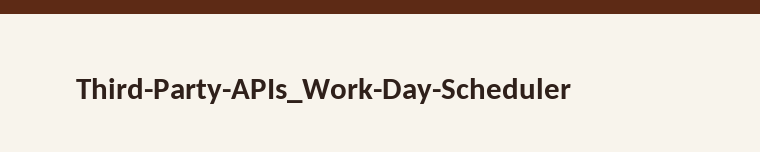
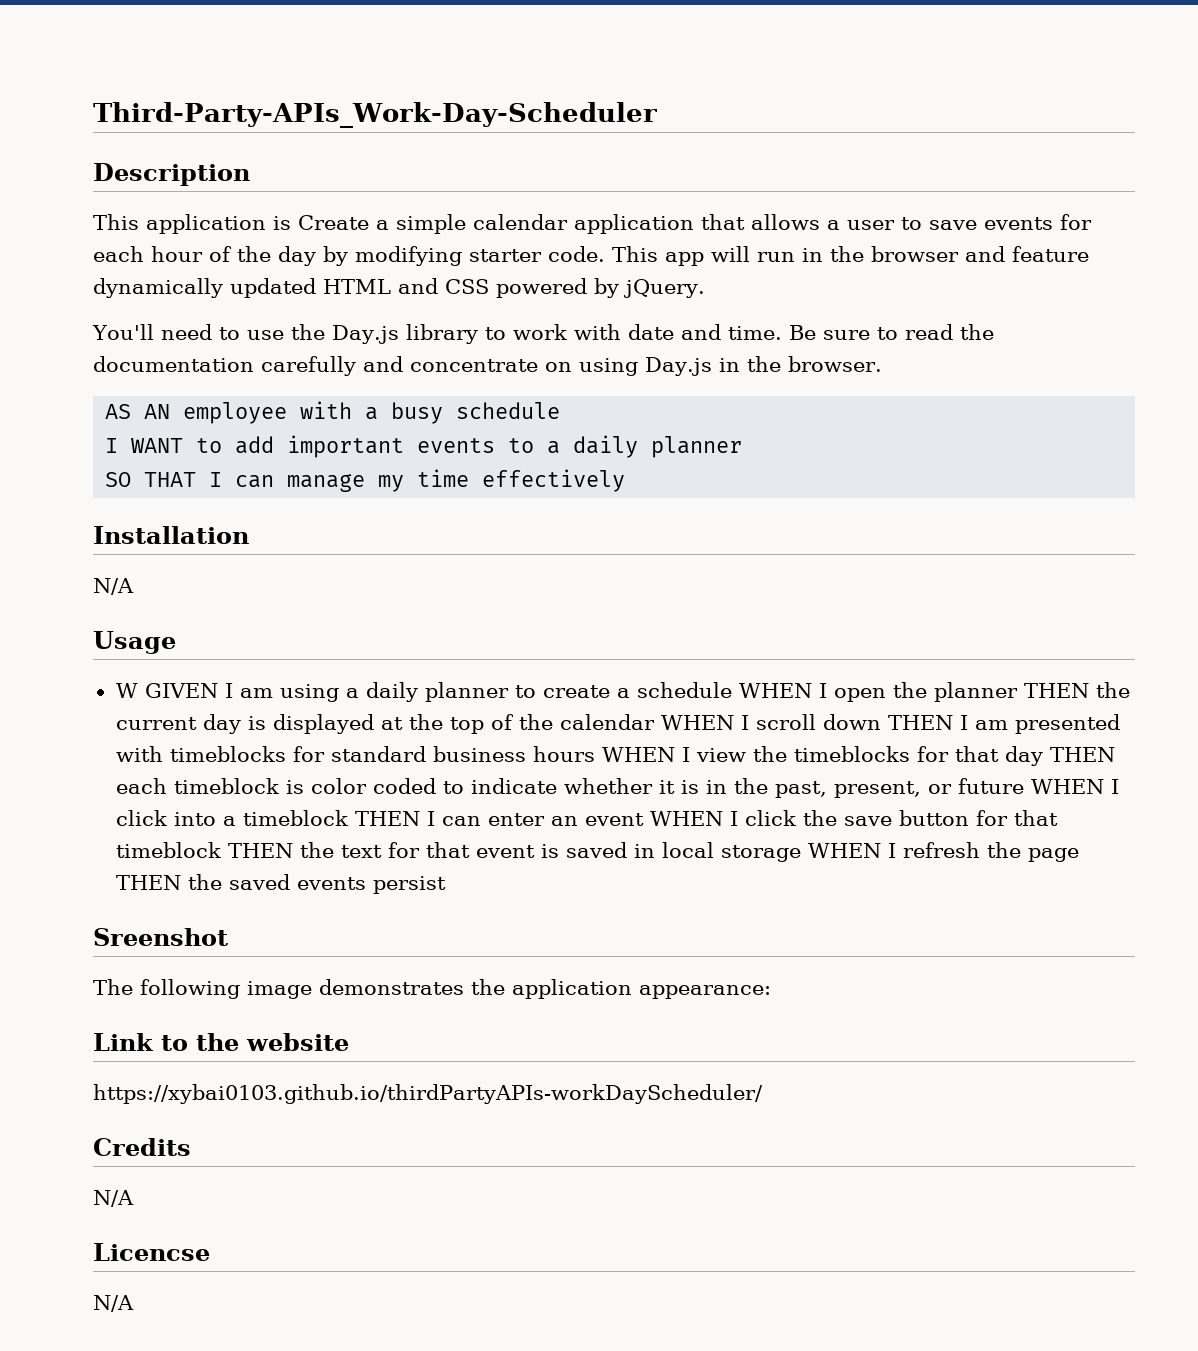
+ Description
+ This application is Create a simple calendar application that allows a user to save events for each hour of the day by modifying starter code. This app will run in the browser and feature dynamically updated HTML and CSS powered by jQuery.
+ You'll need to use the Day.js library to work with date and time. Be sure to read the documentation carefully and concentrate on using Day.js in the browser.
+ AS AN employee with a busy schedule
+ I WANT to add important events to a daily planner
+ SO THAT I can manage my time effectively
+ Installation
+ N/A
+ Usage
+ W GIVEN I am using a daily planner to create a schedule WHEN I open the planner THEN the current day is displayed at the top of the calendar WHEN I scroll down THEN I am presented with timeblocks for standard business hours WHEN I view the timeblocks for that day THEN each timeblock is color coded to indicate whether it is in the past, present, or future WHEN I click into a timeblock THEN I can enter an event WHEN I click the save button for that timeblock THEN the text for that event is saved in local storage WHEN I refresh the page THEN the saved events persist
+ Sreenshot
+ The following image demonstrates the application appearance:
+ Link to the website
+ https://xybai0103.github.io/thirdPartyAPIs-workDayScheduler/
+ Credits
+ N/A
+ Licencse
+ N/A

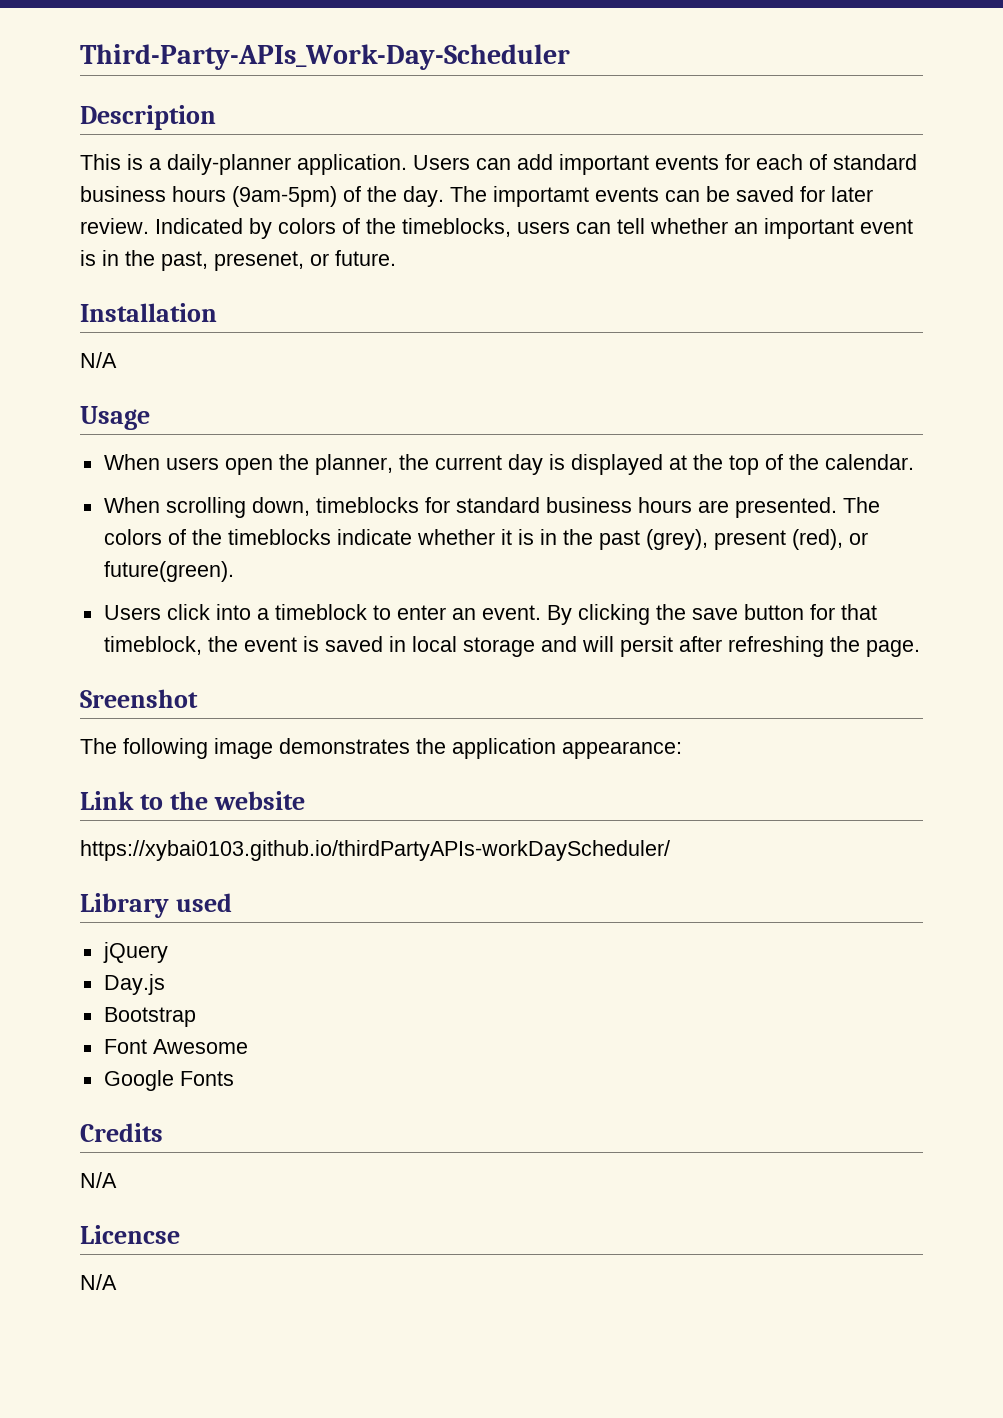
- This application is Create a simple calendar application that allows a user to save events for each hour of the day by modifying starter code. This app will run in the browser and feature dynamically updated HTML and CSS powered by jQuery.
- You'll need to use the Day.js library to work with date and time. Be sure to read the documentation carefully and concentrate on using Day.js in the browser.
- AS AN employee with a busy schedule
- I WANT to add important events to a daily planner
- SO THAT I can manage my time effectively
+ This is a daily-planner application. Users can add important events for each of standard business hours (9am-5pm) of the day. The importamt events can be saved for later review. Indicated by colors of the timeblocks, users can tell whether an important event is in the past, presenet, or future.
  Installation
  N/A
  Usage
- W GIVEN I am using a daily planner to create a schedule WHEN I open the planner THEN the current day is displayed at the top of the calendar WHEN I scroll down THEN I am presented with timeblocks for standard business hours WHEN I view the timeblocks for that day THEN each timeblock is color coded to indicate whether it is in the past, present, or future WHEN I click into a timeblock THEN I can enter an event WHEN I click the save button for that timeblock THEN the text for that event is saved in local storage WHEN I refresh the page THEN the saved events persist
+ When users open the planner, the current day is displayed at the top of the calendar.
+ When scrolling down, timeblocks for standard business hours are presented. The colors of the timeblocks indicate whether it is in the past (grey), present (red), or future(green).
+ Users click into a timeblock to enter an event. By clicking the save button for that timeblock, the event is saved in local storage and will persit after refreshing the page.
+ Library used
+ jQuery
+ Day.js
+ Bootstrap
+ Font Awesome
+ Google Fonts

